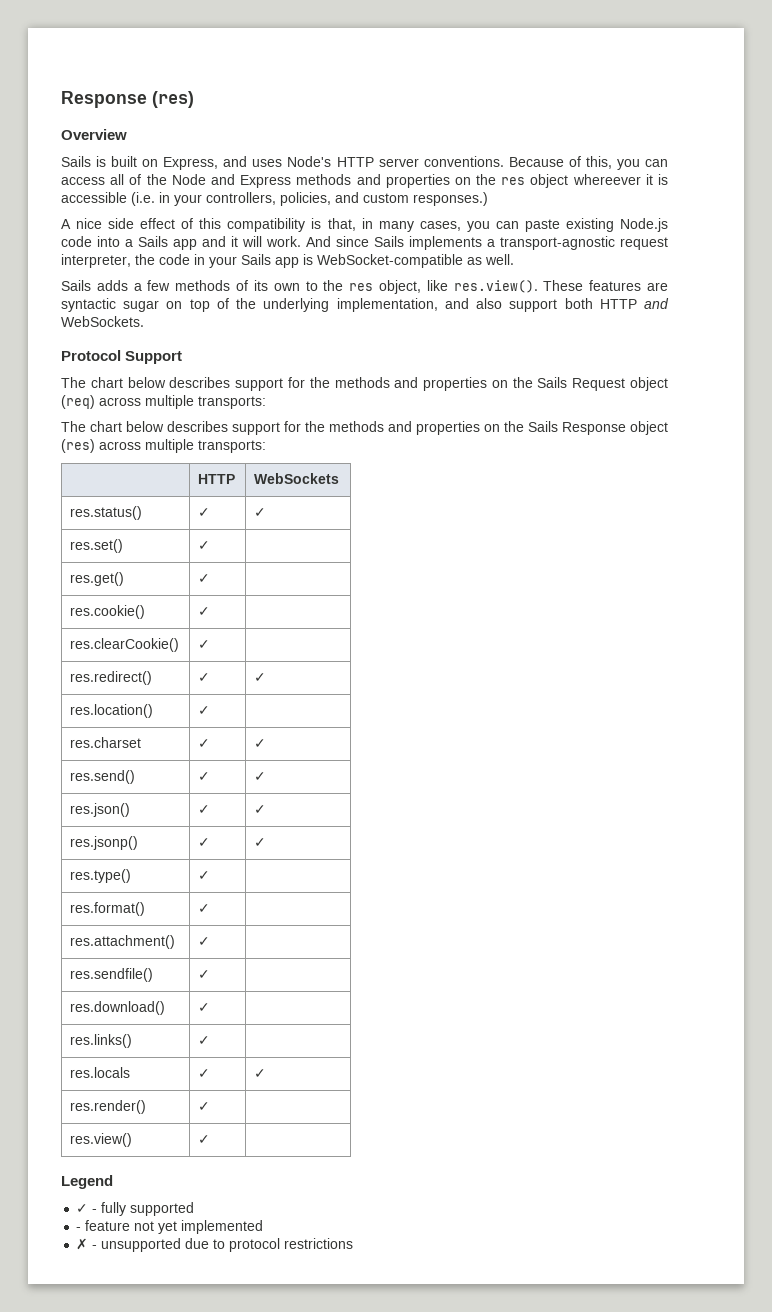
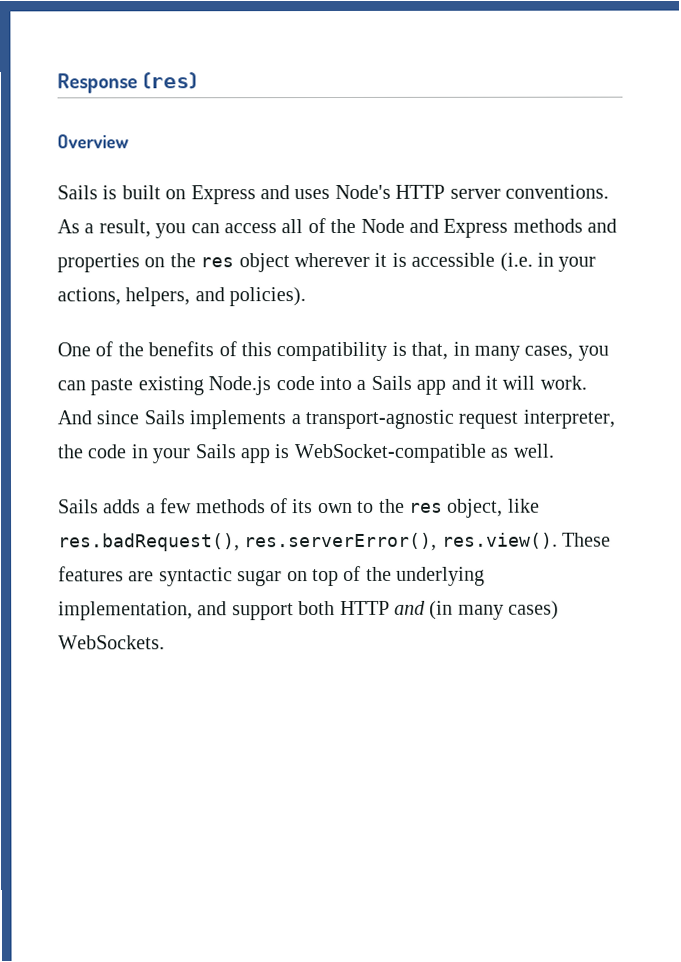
- Sails is built on Express, and uses Node's HTTP server conventions.
+ Sails is built on Express and uses Node's HTTP server conventions.
- Because of this, you can access all of the Node and Express methods and properties on the res object whereever it is accessible (i.e. in your controllers, policies, and custom responses.)
- A nice side effect of this compatibility is that, in many cases, you can paste existing Node.js code into a Sails app and it will work.
+ As a result, you can access all of the Node and Express methods and properties on the res object wherever it is accessible (i.e. in your actions, helpers, and policies).
+ One of the benefits of this compatibility is that, in many cases, you can paste existing Node.js code into a Sails app and it will work.
- Sails adds a few methods of its own to the res object, like res.view(). These features are syntactic sugar on top of the underlying implementation, and also support both HTTP and WebSockets.
- Protocol Support
- The chart below describes support for the methods and properties on the Sails Request object (req) across multiple transports:
- The chart below describes support for the methods and properties on the Sails Response object (res) across multiple transports:
- | HTTP | WebSockets
- res.status() | ✓ | ✓
- res.set() | ✓ |
- res.get() | ✓ |
- res.cookie() | ✓ |
- res.clearCookie() | ✓ |
- res.redirect() | ✓ | ✓
- res.location() | ✓ |
- res.charset | ✓ | ✓
- res.send() | ✓ | ✓
- res.json() | ✓ | ✓
- res.jsonp() | ✓ | ✓
- res.type() | ✓ |
- res.format() | ✓ |
- res.attachment() | ✓ |
- res.sendfile() | ✓ |
- res.download() | ✓ |
- res.links() | ✓ |
- res.locals | ✓ | ✓
- res.render() | ✓ |
- res.view() | ✓ |
- Legend
- ✓ - fully supported
- - feature not yet implemented
- ✗ - unsupported due to protocol restrictions
+ Sails adds a few methods of its own to the res object, like res.badRequest(), res.serverError(), res.view(). These features are syntactic sugar on top of the underlying implementation, and support both HTTP and (in many cases) WebSockets.

